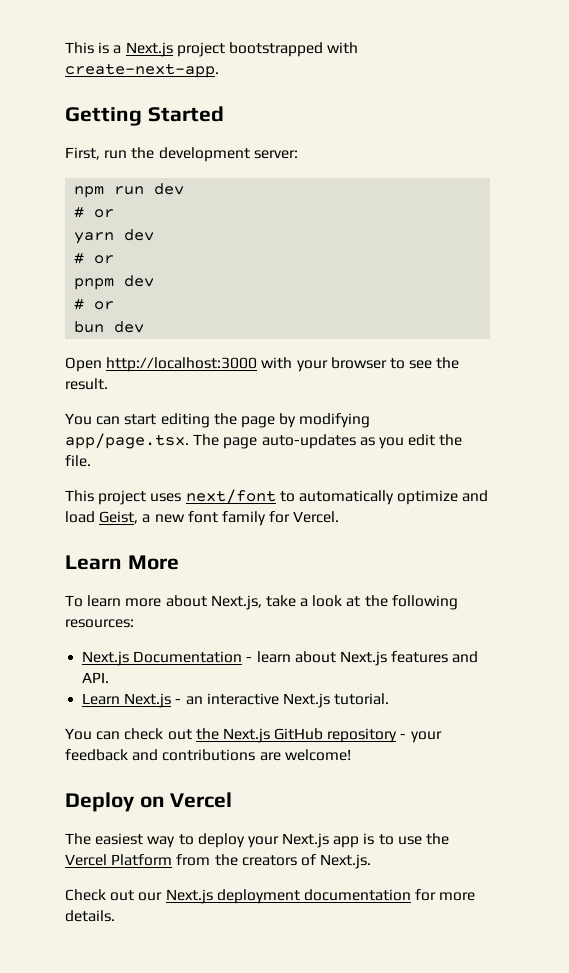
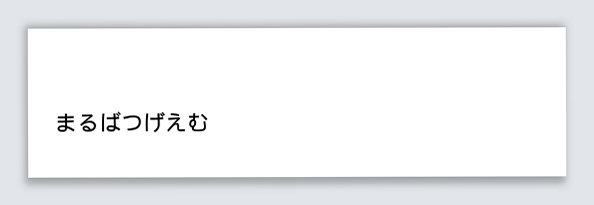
- This is a Next.js project bootstrapped with create-next-app.
- Getting Started
- First, run the development server:
- npm run dev
- # or
- yarn dev
- # or
- pnpm dev
- # or
- bun dev
- Open http://localhost:3000 with your browser to see the result.
- You can start editing the page by modifying app/page.tsx. The page auto-updates as you edit the file.
- This project uses next/font to automatically optimize and load Geist, a new font family for Vercel.
- Learn More
- To learn more about Next.js, take a look at the following resources:
- Next.js Documentation - learn about Next.js features and API.
- Learn Next.js - an interactive Next.js tutorial.
- You can check out the Next.js GitHub repository - your feedback and contributions are welcome!
- Deploy on Vercel
- The easiest way to deploy your Next.js app is to use the Vercel Platform from the creators of Next.js.
- Check out our Next.js deployment documentation for more details.
+ まるばつげえむ

